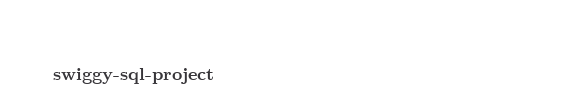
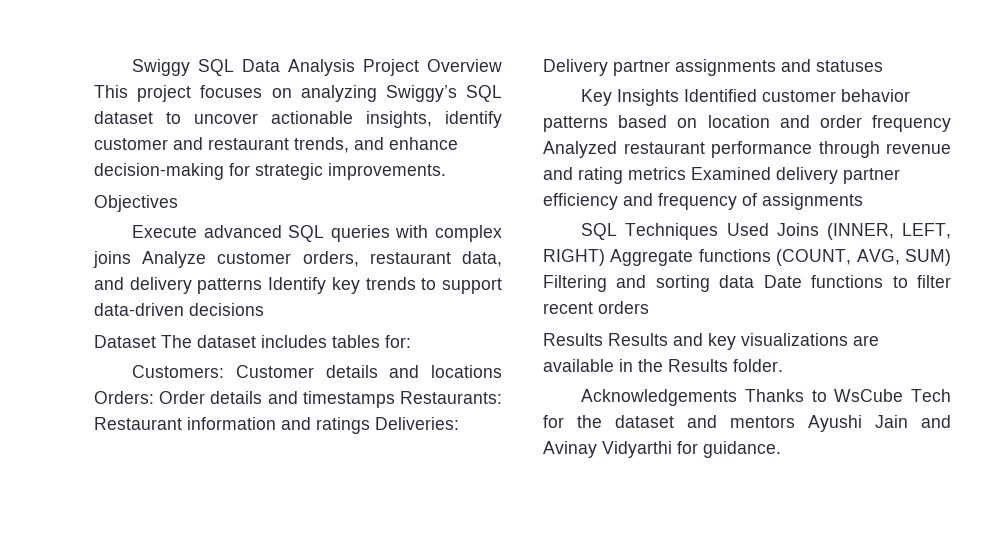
- swiggy-sql-project
+ Swiggy SQL Data Analysis Project Overview This project focuses on analyzing Swiggy’s SQL dataset to uncover actionable insights, identify customer and restaurant trends, and enhance decision-making for strategic improvements.
+ Objectives
+ Execute advanced SQL queries with complex joins Analyze customer orders, restaurant data, and delivery patterns Identify key trends to support data-driven decisions
+ Dataset The dataset includes tables for:
+ Customers: Customer details and locations Orders: Order details and timestamps Restaurants: Restaurant information and ratings Deliveries: Delivery partner assignments and statuses
+ Key Insights Identified customer behavior patterns based on location and order frequency Analyzed restaurant performance through revenue and rating metrics Examined delivery partner efficiency and frequency of assignments
+ SQL Techniques Used Joins (INNER, LEFT, RIGHT) Aggregate functions (COUNT, AVG, SUM) Filtering and sorting data Date functions to filter recent orders
+ Results Results and key visualizations are available in the Results folder.
+ Acknowledgements Thanks to WsCube Tech for the dataset and mentors Ayushi Jain and Avinay Vidyarthi for guidance.

